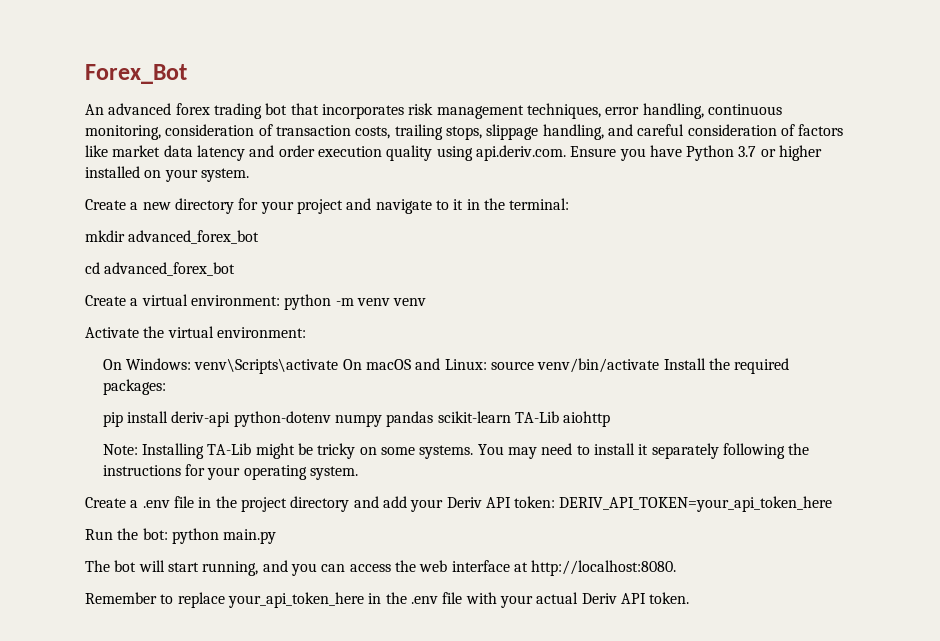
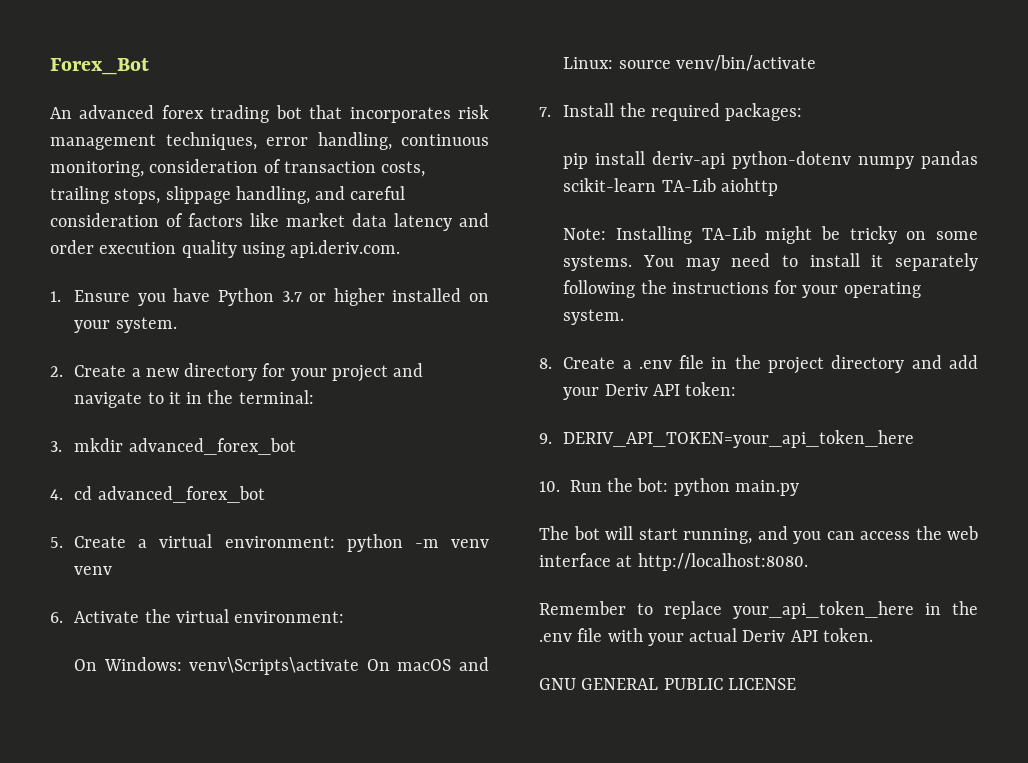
- An advanced forex trading bot that incorporates risk management techniques, error handling, continuous monitoring, consideration of transaction costs, trailing stops, slippage handling, and careful consideration of factors like market data latency and order execution quality using api.deriv.com. Ensure you have Python 3.7 or higher installed on your system.
+ An advanced forex trading bot that incorporates risk management techniques, error handling, continuous monitoring, consideration of transaction costs, trailing stops, slippage handling, and careful consideration of factors like market data latency and order execution quality using api.deriv.com.
+ 1. Ensure you have Python 3.7 or higher installed on your system.
- Create a new directory for your project and navigate to it in the terminal:
+ 2. Create a new directory for your project and navigate to it in the terminal:
- mkdir advanced_forex_bot
+ 3. mkdir advanced_forex_bot
- cd advanced_forex_bot
+ 4. cd advanced_forex_bot
- Create a virtual environment: python -m venv venv
+ 5. Create a virtual environment: python -m venv venv
- Activate the virtual environment:
+ 6. Activate the virtual environment:
- On Windows: venv\Scripts\activate On macOS and Linux: source venv/bin/activate Install the required packages:
+ On Windows: venv\Scripts\activate On macOS and Linux: source venv/bin/activate
+ 7. Install the required packages:
- Create a .env file in the project directory and add your Deriv API token: DERIV_API_TOKEN=your_api_token_here
+ 8. Create a .env file in the project directory and add your Deriv API token:
+ 9. DERIV_API_TOKEN=your_api_token_here
- Run the bot: python main.py
+ 10. Run the bot: python main.py
+ GNU GENERAL PUBLIC LICENSE

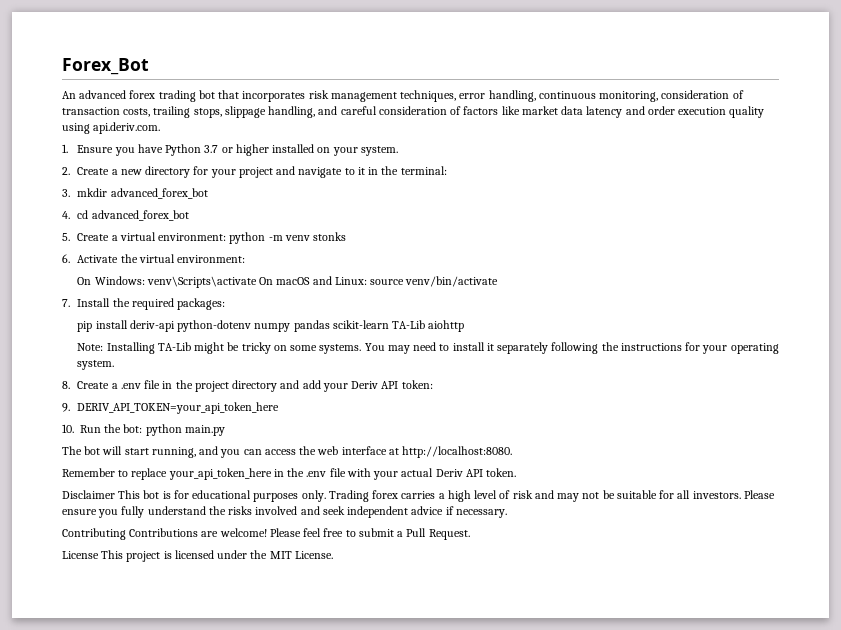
- 5. Create a virtual environment: python -m venv venv
+ 5. Create a virtual environment: python -m venv stonks
- GNU GENERAL PUBLIC LICENSE
+ Disclaimer This bot is for educational purposes only. Trading forex carries a high level of risk and may not be suitable for all investors. Please ensure you fully understand the risks involved and seek independent advice if necessary.
+ Contributing Contributions are welcome! Please feel free to submit a Pull Request.
+ License This project is licensed under the MIT License.

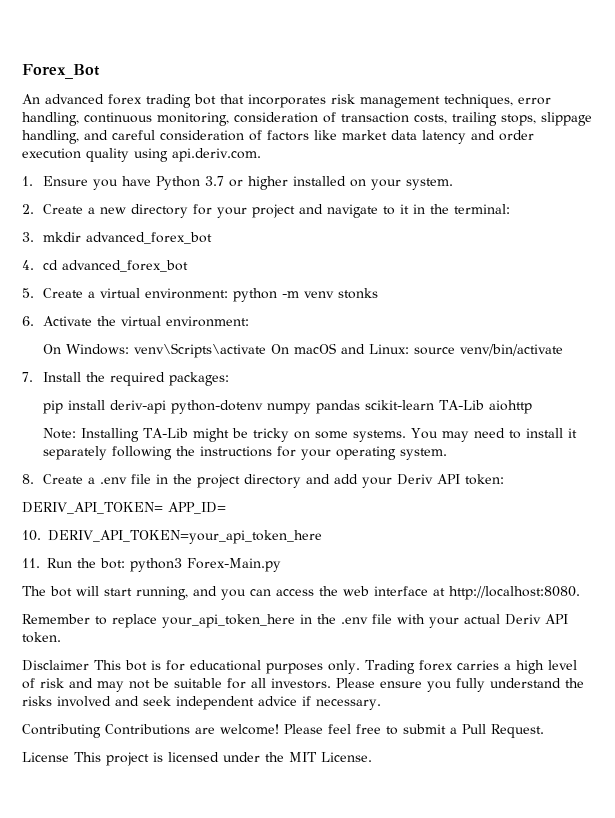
- 9. DERIV_API_TOKEN=your_api_token_here
+ DERIV_API_TOKEN= APP_ID=
+ 10. DERIV_API_TOKEN=your_api_token_here
- 10. Run the bot: python main.py
+ 11. Run the bot: python3 Forex-Main.py

